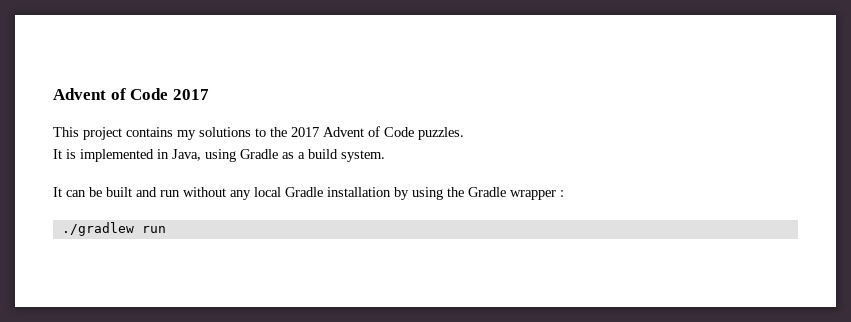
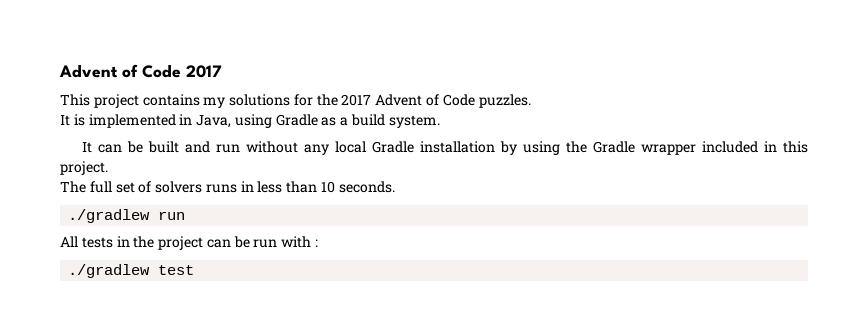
- This project contains my solutions to the 2017 Advent of Code puzzles.
+ This project contains my solutions for the 2017 Advent of Code puzzles.
- It can be built and run without any local Gradle installation by using the Gradle wrapper :
+ It can be built and run without any local Gradle installation by using the Gradle wrapper included in this project.
+ The full set of solvers runs in less than 10 seconds.
+ ./gradlew run
+ All tests in the project can be run with :
- ./gradlew run
+ ./gradlew test

